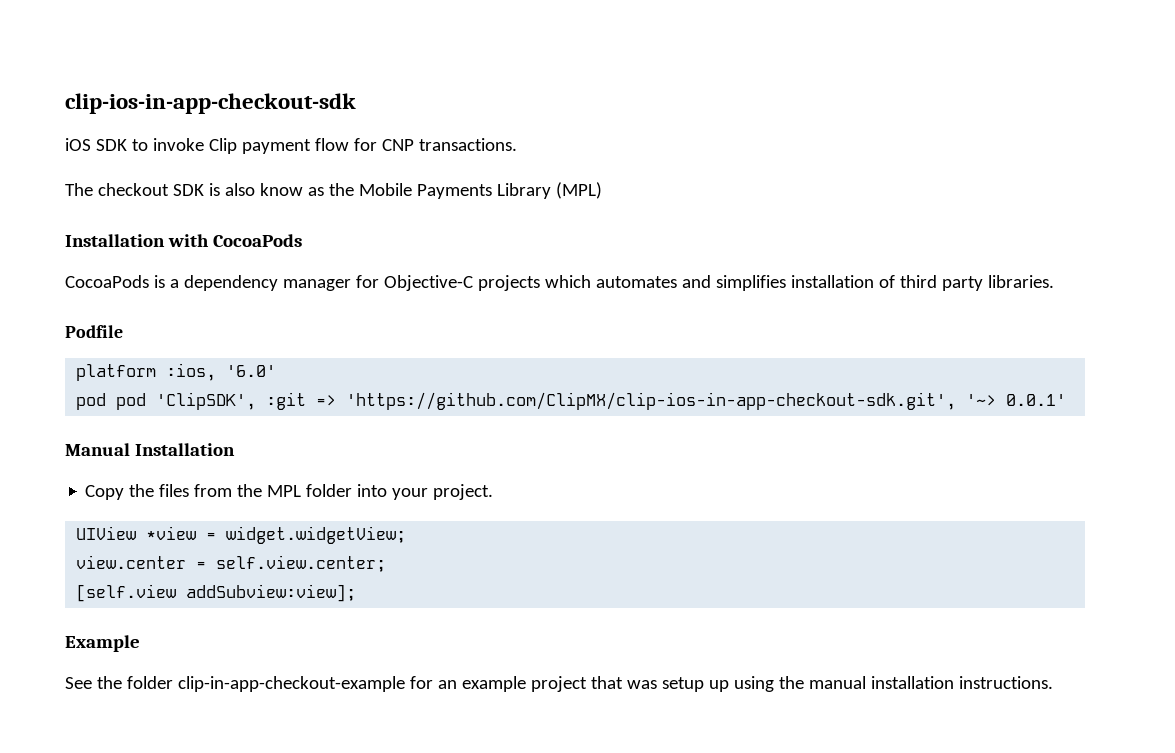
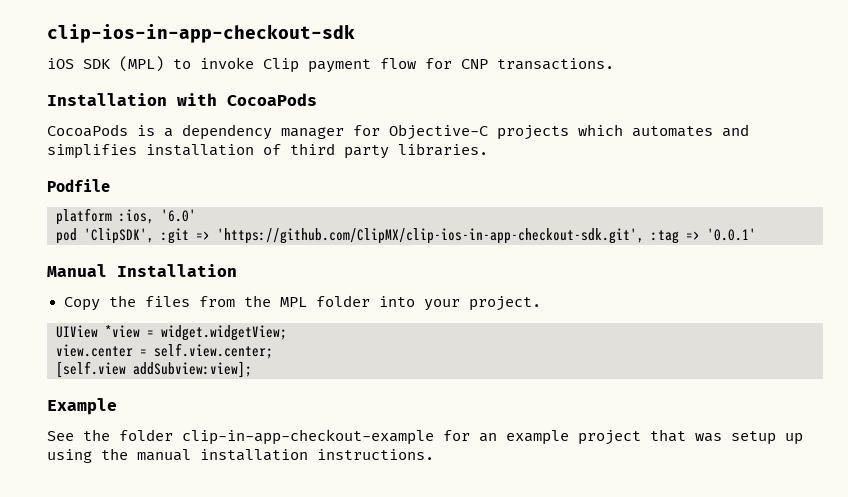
- iOS SDK to invoke Clip payment flow for CNP transactions.
+ iOS SDK (MPL) to invoke Clip payment flow for CNP transactions.
- The checkout SDK is also know as the Mobile Payments Library (MPL)
- pod pod 'ClipSDK', :git => 'https://github.com/ClipMX/clip-ios-in-app-checkout-sdk.git', '~> 0.0.1'
+ pod 'ClipSDK', :git => 'https://github.com/ClipMX/clip-ios-in-app-checkout-sdk.git', :tag => '0.0.1'

